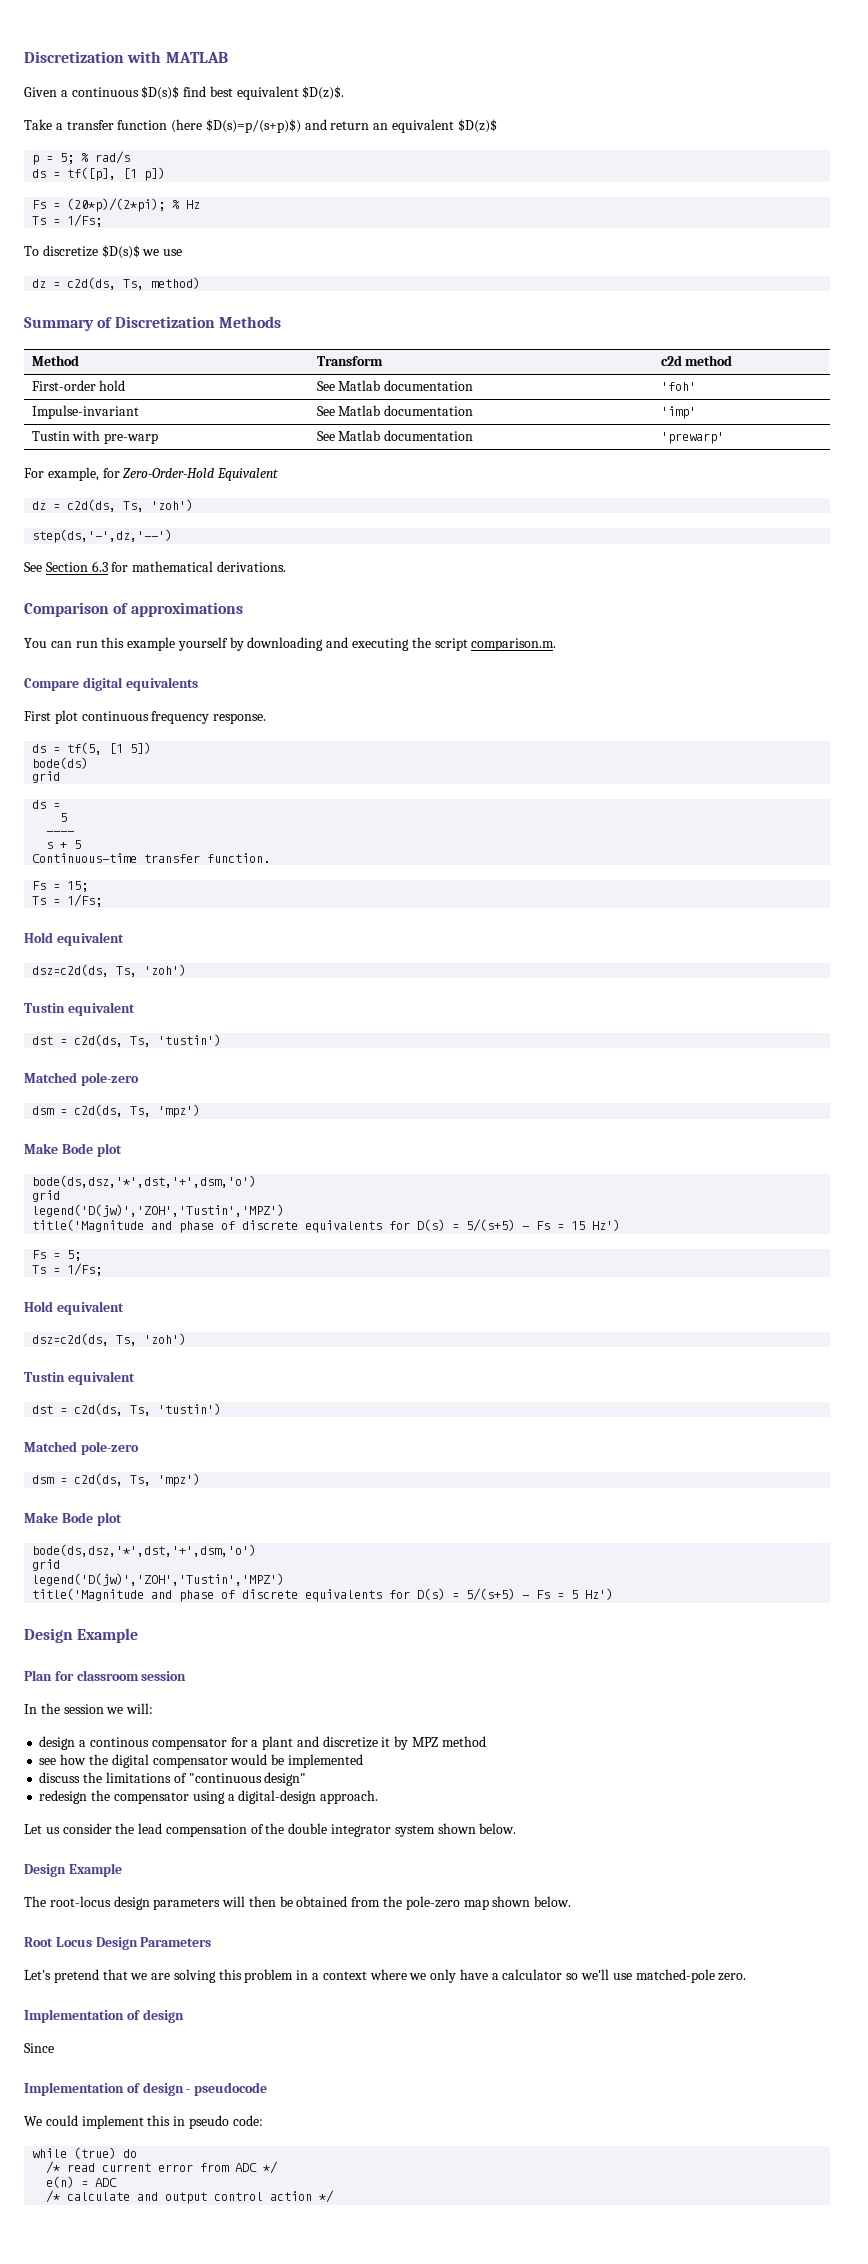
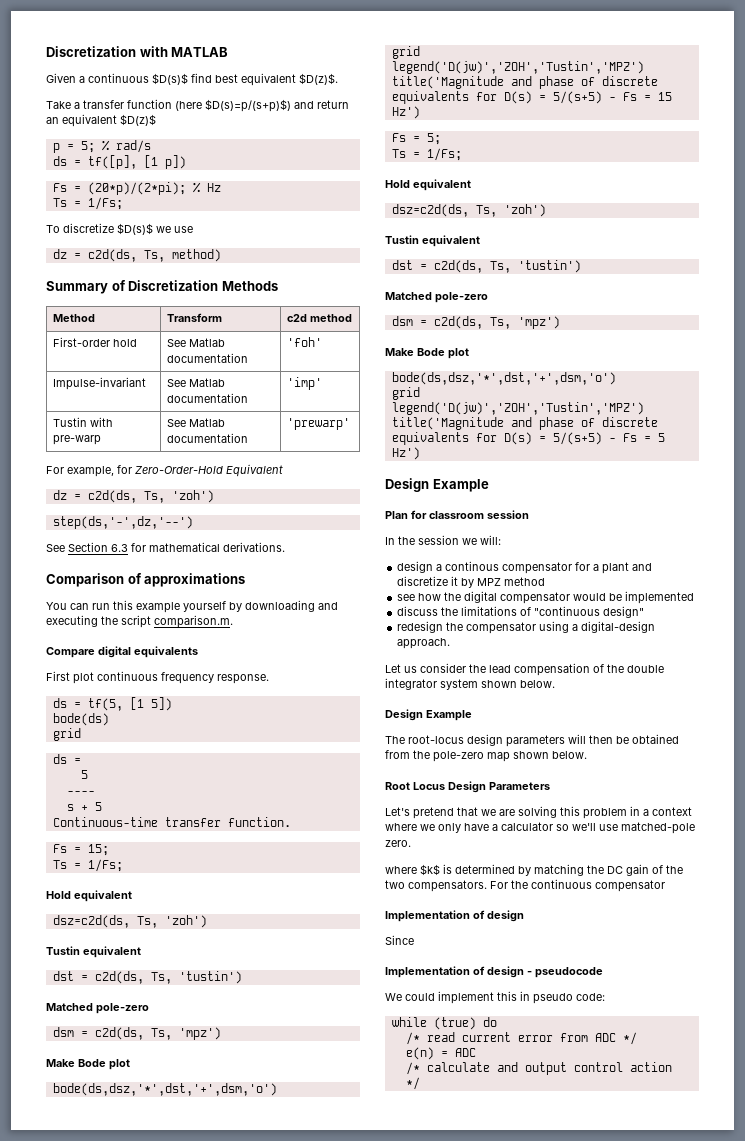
+ where $k$ is determined by matching the DC gain of the two compensators. For the continuous compensator

